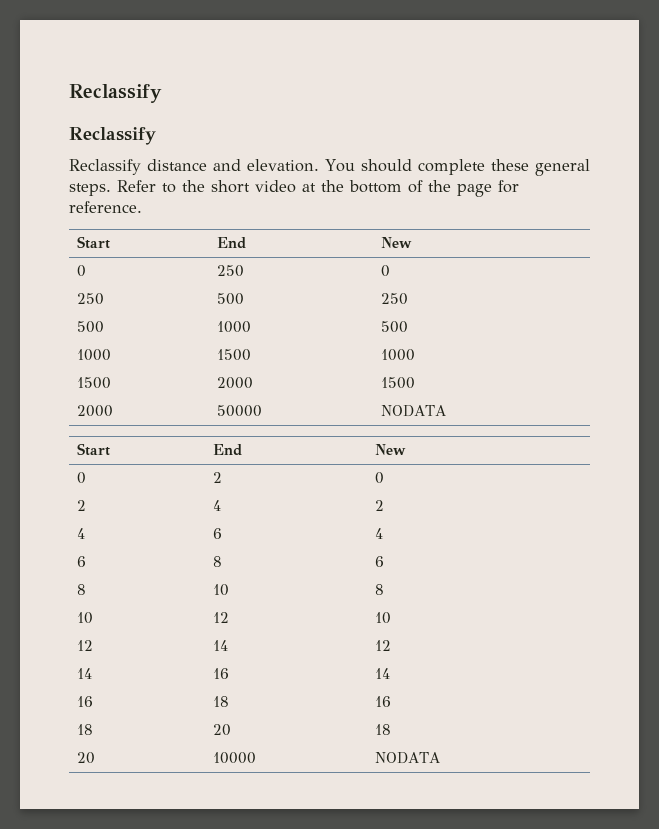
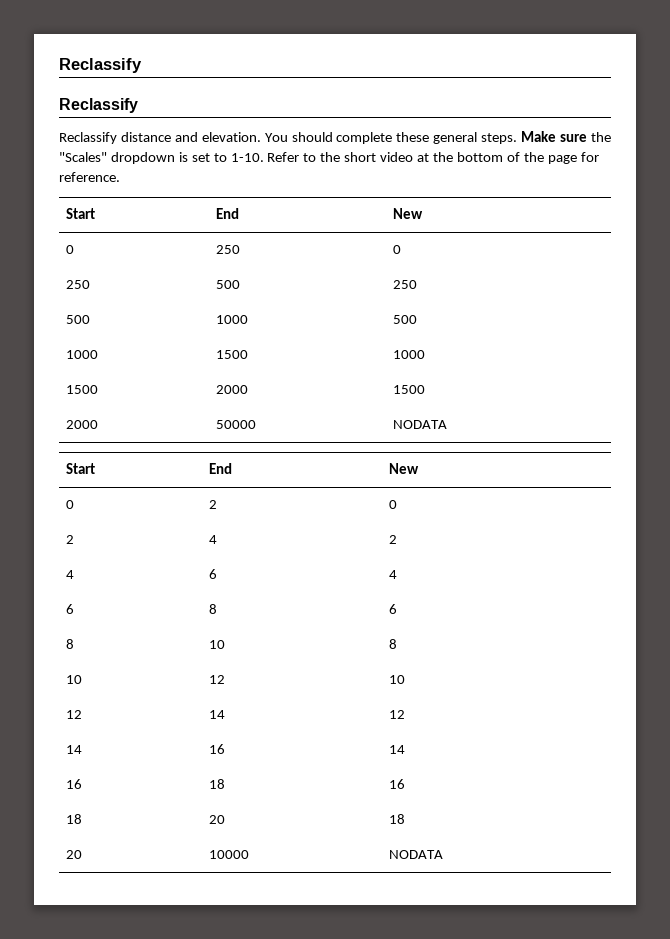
+ Make sure the "Scales" dropdown is set to 1-10.

